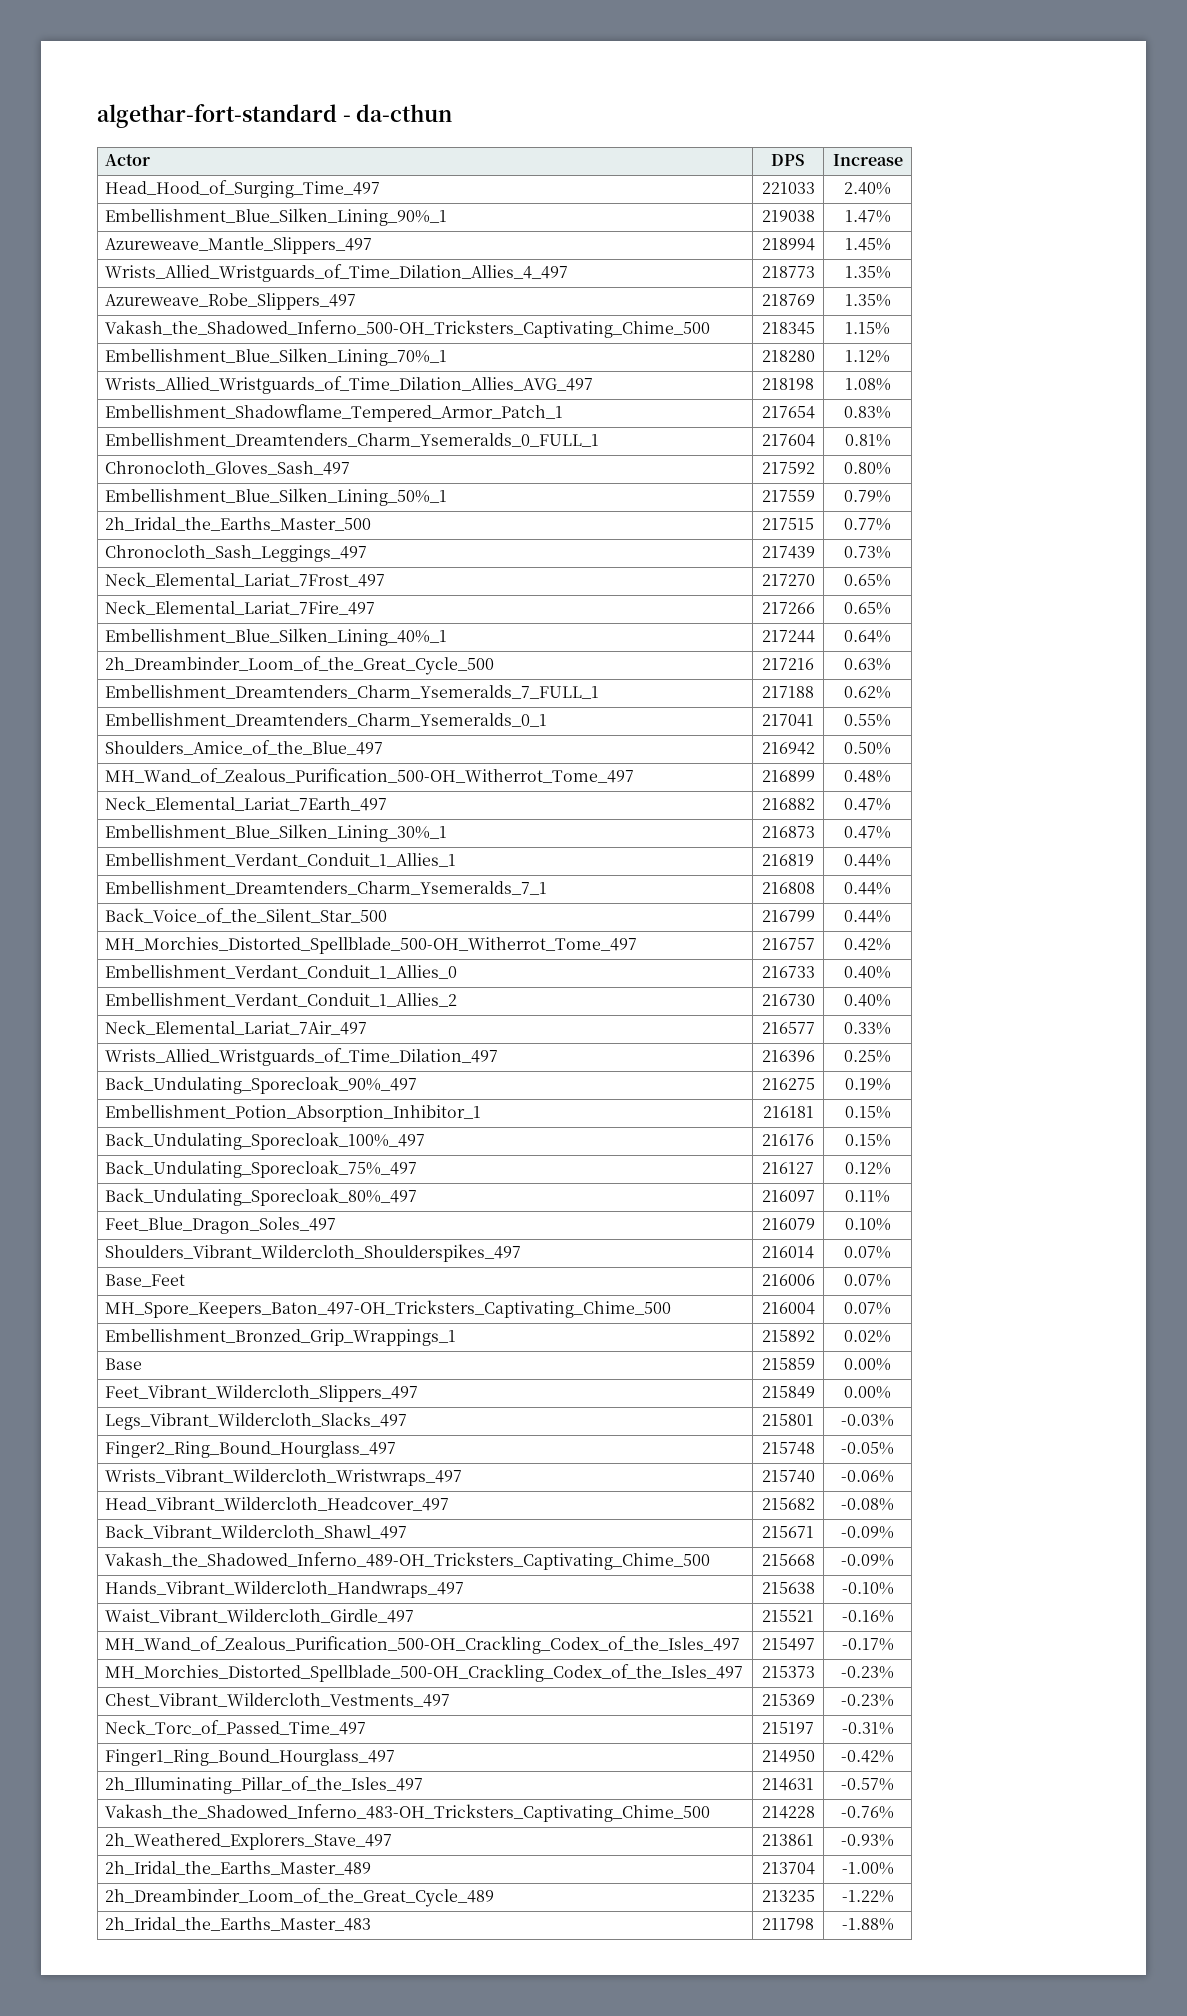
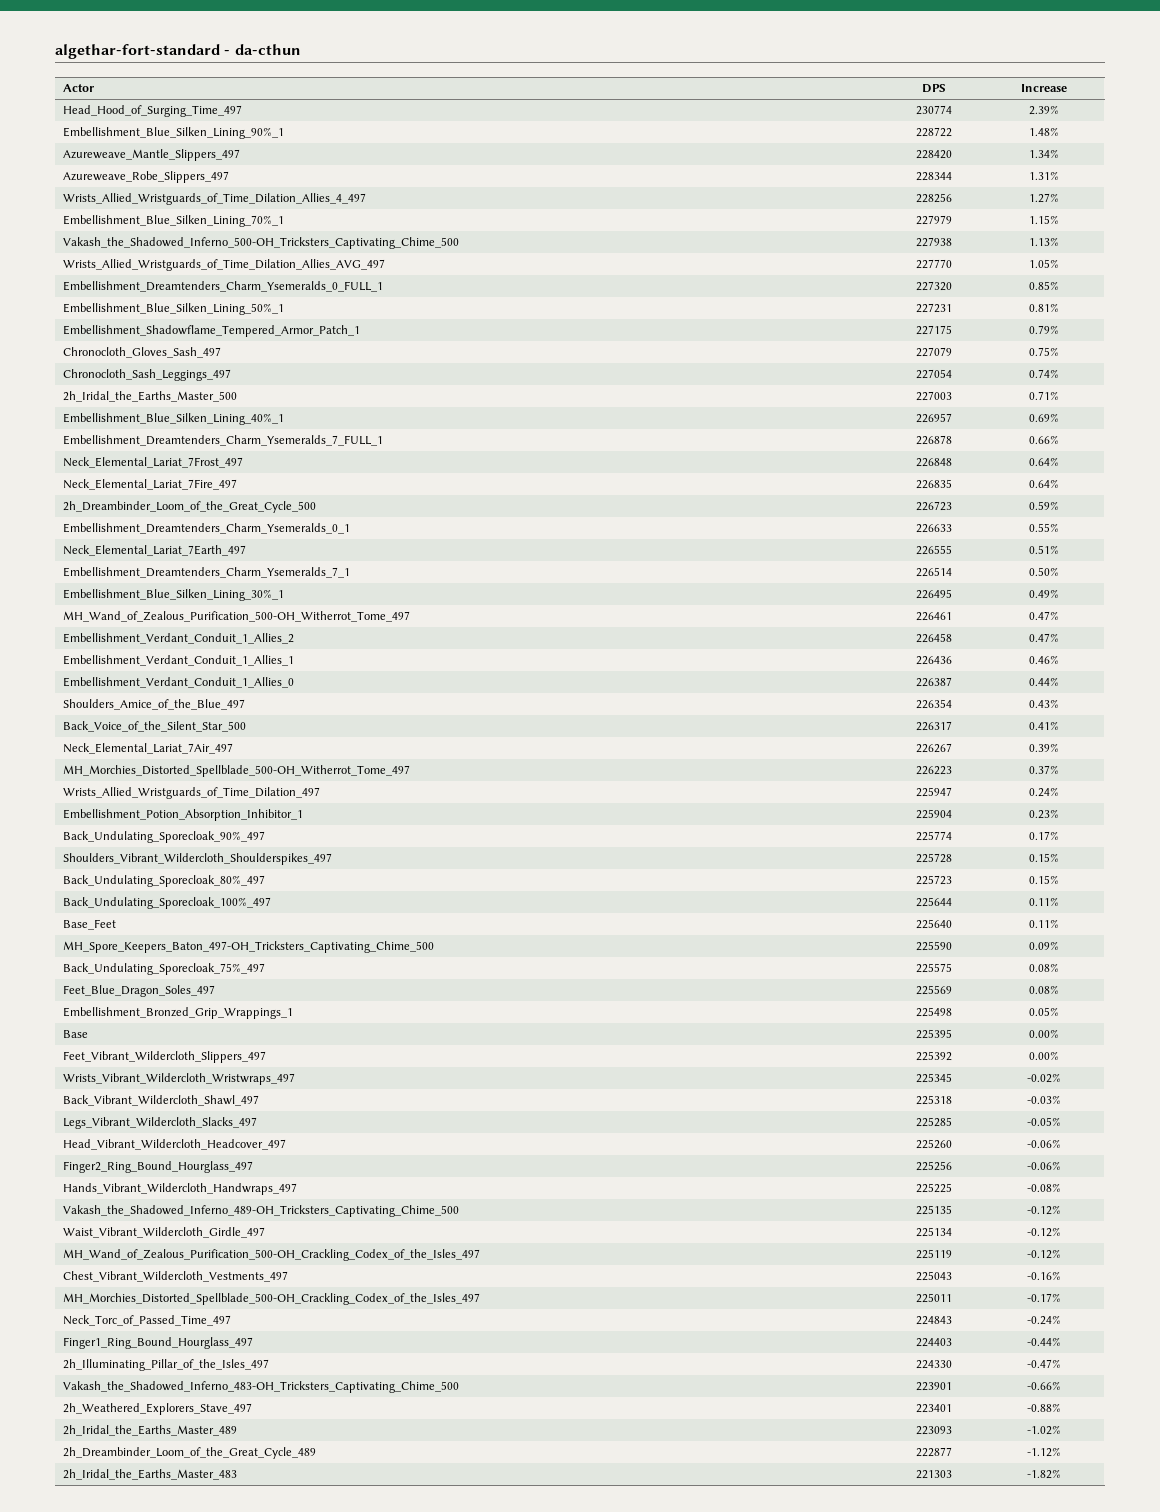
- Head_Hood_of_Surging_Time_497 | 221033 | 2.40%
+ Head_Hood_of_Surging_Time_497 | 230774 | 2.39%
- Embellishment_Blue_Silken_Lining_90%_1 | 219038 | 1.47%
+ Embellishment_Blue_Silken_Lining_90%_1 | 228722 | 1.48%
- Azureweave_Mantle_Slippers_497 | 218994 | 1.45%
- Wrists_Allied_Wristguards_of_Time_Dilation_Allies_4_497 | 218773 | 1.35%
- Azureweave_Robe_Slippers_497 | 218769 | 1.35%
- Vakash_the_Shadowed_Inferno_500-OH_Tricksters_Captivating_Chime_500 | 218345 | 1.15%
- Embellishment_Blue_Silken_Lining_70%_1 | 218280 | 1.12%
- Wrists_Allied_Wristguards_of_Time_Dilation_Allies_AVG_497 | 218198 | 1.08%
- Embellishment_Shadowflame_Tempered_Armor_Patch_1 | 217654 | 0.83%
- Embellishment_Dreamtenders_Charm_Ysemeralds_0_FULL_1 | 217604 | 0.81%
- Chronocloth_Gloves_Sash_497 | 217592 | 0.80%
- Embellishment_Blue_Silken_Lining_50%_1 | 217559 | 0.79%
- 2h_Iridal_the_Earths_Master_500 | 217515 | 0.77%
- Chronocloth_Sash_Leggings_497 | 217439 | 0.73%
+ Azureweave_Mantle_Slippers_497 | 228420 | 1.34%
+ Azureweave_Robe_Slippers_497 | 228344 | 1.31%
+ Wrists_Allied_Wristguards_of_Time_Dilation_Allies_4_497 | 228256 | 1.27%
+ Embellishment_Blue_Silken_Lining_70%_1 | 227979 | 1.15%
+ Vakash_the_Shadowed_Inferno_500-OH_Tricksters_Captivating_Chime_500 | 227938 | 1.13%
+ Wrists_Allied_Wristguards_of_Time_Dilation_Allies_AVG_497 | 227770 | 1.05%
+ Embellishment_Dreamtenders_Charm_Ysemeralds_0_FULL_1 | 227320 | 0.85%
+ Embellishment_Blue_Silken_Lining_50%_1 | 227231 | 0.81%
+ Embellishment_Shadowflame_Tempered_Armor_Patch_1 | 227175 | 0.79%
+ Chronocloth_Gloves_Sash_497 | 227079 | 0.75%
+ Chronocloth_Sash_Leggings_497 | 227054 | 0.74%
+ 2h_Iridal_the_Earths_Master_500 | 227003 | 0.71%
+ Embellishment_Blue_Silken_Lining_40%_1 | 226957 | 0.69%
+ Embellishment_Dreamtenders_Charm_Ysemeralds_7_FULL_1 | 226878 | 0.66%
- Neck_Elemental_Lariat_7Frost_497 | 217270 | 0.65%
+ Neck_Elemental_Lariat_7Frost_497 | 226848 | 0.64%
- Neck_Elemental_Lariat_7Fire_497 | 217266 | 0.65%
- Embellishment_Blue_Silken_Lining_40%_1 | 217244 | 0.64%
- 2h_Dreambinder_Loom_of_the_Great_Cycle_500 | 217216 | 0.63%
- Embellishment_Dreamtenders_Charm_Ysemeralds_7_FULL_1 | 217188 | 0.62%
+ Neck_Elemental_Lariat_7Fire_497 | 226835 | 0.64%
+ 2h_Dreambinder_Loom_of_the_Great_Cycle_500 | 226723 | 0.59%
- Embellishment_Dreamtenders_Charm_Ysemeralds_0_1 | 217041 | 0.55%
+ Embellishment_Dreamtenders_Charm_Ysemeralds_0_1 | 226633 | 0.55%
- Shoulders_Amice_of_the_Blue_497 | 216942 | 0.50%
- MH_Wand_of_Zealous_Purification_500-OH_Witherrot_Tome_497 | 216899 | 0.48%
- Neck_Elemental_Lariat_7Earth_497 | 216882 | 0.47%
- Embellishment_Blue_Silken_Lining_30%_1 | 216873 | 0.47%
+ Neck_Elemental_Lariat_7Earth_497 | 226555 | 0.51%
+ Embellishment_Dreamtenders_Charm_Ysemeralds_7_1 | 226514 | 0.50%
+ Embellishment_Blue_Silken_Lining_30%_1 | 226495 | 0.49%
+ MH_Wand_of_Zealous_Purification_500-OH_Witherrot_Tome_497 | 226461 | 0.47%
+ Embellishment_Verdant_Conduit_1_Allies_2 | 226458 | 0.47%
- Embellishment_Verdant_Conduit_1_Allies_1 | 216819 | 0.44%
- Embellishment_Dreamtenders_Charm_Ysemeralds_7_1 | 216808 | 0.44%
- Back_Voice_of_the_Silent_Star_500 | 216799 | 0.44%
- MH_Morchies_Distorted_Spellblade_500-OH_Witherrot_Tome_497 | 216757 | 0.42%
- Embellishment_Verdant_Conduit_1_Allies_0 | 216733 | 0.40%
- Embellishment_Verdant_Conduit_1_Allies_2 | 216730 | 0.40%
- Neck_Elemental_Lariat_7Air_497 | 216577 | 0.33%
- Wrists_Allied_Wristguards_of_Time_Dilation_497 | 216396 | 0.25%
- Back_Undulating_Sporecloak_90%_497 | 216275 | 0.19%
- Embellishment_Potion_Absorption_Inhibitor_1 | 216181 | 0.15%
- Back_Undulating_Sporecloak_100%_497 | 216176 | 0.15%
- Back_Undulating_Sporecloak_75%_497 | 216127 | 0.12%
- Back_Undulating_Sporecloak_80%_497 | 216097 | 0.11%
- Feet_Blue_Dragon_Soles_497 | 216079 | 0.10%
- Shoulders_Vibrant_Wildercloth_Shoulderspikes_497 | 216014 | 0.07%
- Base_Feet | 216006 | 0.07%
- MH_Spore_Keepers_Baton_497-OH_Tricksters_Captivating_Chime_500 | 216004 | 0.07%
+ Embellishment_Verdant_Conduit_1_Allies_1 | 226436 | 0.46%
+ Embellishment_Verdant_Conduit_1_Allies_0 | 226387 | 0.44%
+ Shoulders_Amice_of_the_Blue_497 | 226354 | 0.43%
+ Back_Voice_of_the_Silent_Star_500 | 226317 | 0.41%
+ Neck_Elemental_Lariat_7Air_497 | 226267 | 0.39%
+ MH_Morchies_Distorted_Spellblade_500-OH_Witherrot_Tome_497 | 226223 | 0.37%
+ Wrists_Allied_Wristguards_of_Time_Dilation_497 | 225947 | 0.24%
+ Embellishment_Potion_Absorption_Inhibitor_1 | 225904 | 0.23%
+ Back_Undulating_Sporecloak_90%_497 | 225774 | 0.17%
+ Shoulders_Vibrant_Wildercloth_Shoulderspikes_497 | 225728 | 0.15%
+ Back_Undulating_Sporecloak_80%_497 | 225723 | 0.15%
+ Back_Undulating_Sporecloak_100%_497 | 225644 | 0.11%
+ Base_Feet | 225640 | 0.11%
+ MH_Spore_Keepers_Baton_497-OH_Tricksters_Captivating_Chime_500 | 225590 | 0.09%
+ Back_Undulating_Sporecloak_75%_497 | 225575 | 0.08%
+ Feet_Blue_Dragon_Soles_497 | 225569 | 0.08%
- Embellishment_Bronzed_Grip_Wrappings_1 | 215892 | 0.02%
+ Embellishment_Bronzed_Grip_Wrappings_1 | 225498 | 0.05%
- Base | 215859 | 0.00%
+ Base | 225395 | 0.00%
- Feet_Vibrant_Wildercloth_Slippers_497 | 215849 | 0.00%
- Legs_Vibrant_Wildercloth_Slacks_497 | 215801 | -0.03%
+ Feet_Vibrant_Wildercloth_Slippers_497 | 225392 | 0.00%
+ Wrists_Vibrant_Wildercloth_Wristwraps_497 | 225345 | -0.02%
+ Back_Vibrant_Wildercloth_Shawl_497 | 225318 | -0.03%
- Finger2_Ring_Bound_Hourglass_497 | 215748 | -0.05%
+ Legs_Vibrant_Wildercloth_Slacks_497 | 225285 | -0.05%
- Wrists_Vibrant_Wildercloth_Wristwraps_497 | 215740 | -0.06%
- Head_Vibrant_Wildercloth_Headcover_497 | 215682 | -0.08%
- Back_Vibrant_Wildercloth_Shawl_497 | 215671 | -0.09%
- Vakash_the_Shadowed_Inferno_489-OH_Tricksters_Captivating_Chime_500 | 215668 | -0.09%
- Hands_Vibrant_Wildercloth_Handwraps_497 | 215638 | -0.10%
- Waist_Vibrant_Wildercloth_Girdle_497 | 215521 | -0.16%
+ Head_Vibrant_Wildercloth_Headcover_497 | 225260 | -0.06%
+ Finger2_Ring_Bound_Hourglass_497 | 225256 | -0.06%
+ Hands_Vibrant_Wildercloth_Handwraps_497 | 225225 | -0.08%
+ Vakash_the_Shadowed_Inferno_489-OH_Tricksters_Captivating_Chime_500 | 225135 | -0.12%
+ Waist_Vibrant_Wildercloth_Girdle_497 | 225134 | -0.12%
+ MH_Wand_of_Zealous_Purification_500-OH_Crackling_Codex_of_the_Isles_497 | 225119 | -0.12%
+ Chest_Vibrant_Wildercloth_Vestments_497 | 225043 | -0.16%
- MH_Wand_of_Zealous_Purification_500-OH_Crackling_Codex_of_the_Isles_497 | 215497 | -0.17%
+ MH_Morchies_Distorted_Spellblade_500-OH_Crackling_Codex_of_the_Isles_497 | 225011 | -0.17%
- MH_Morchies_Distorted_Spellblade_500-OH_Crackling_Codex_of_the_Isles_497 | 215373 | -0.23%
- Chest_Vibrant_Wildercloth_Vestments_497 | 215369 | -0.23%
- Neck_Torc_of_Passed_Time_497 | 215197 | -0.31%
+ Neck_Torc_of_Passed_Time_497 | 224843 | -0.24%
- Finger1_Ring_Bound_Hourglass_497 | 214950 | -0.42%
+ Finger1_Ring_Bound_Hourglass_497 | 224403 | -0.44%
- 2h_Illuminating_Pillar_of_the_Isles_497 | 214631 | -0.57%
+ 2h_Illuminating_Pillar_of_the_Isles_497 | 224330 | -0.47%
- Vakash_the_Shadowed_Inferno_483-OH_Tricksters_Captivating_Chime_500 | 214228 | -0.76%
+ Vakash_the_Shadowed_Inferno_483-OH_Tricksters_Captivating_Chime_500 | 223901 | -0.66%
- 2h_Weathered_Explorers_Stave_497 | 213861 | -0.93%
+ 2h_Weathered_Explorers_Stave_497 | 223401 | -0.88%
- 2h_Iridal_the_Earths_Master_489 | 213704 | -1.00%
+ 2h_Iridal_the_Earths_Master_489 | 223093 | -1.02%
- 2h_Dreambinder_Loom_of_the_Great_Cycle_489 | 213235 | -1.22%
+ 2h_Dreambinder_Loom_of_the_Great_Cycle_489 | 222877 | -1.12%
- 2h_Iridal_the_Earths_Master_483 | 211798 | -1.88%
+ 2h_Iridal_the_Earths_Master_483 | 221303 | -1.82%

